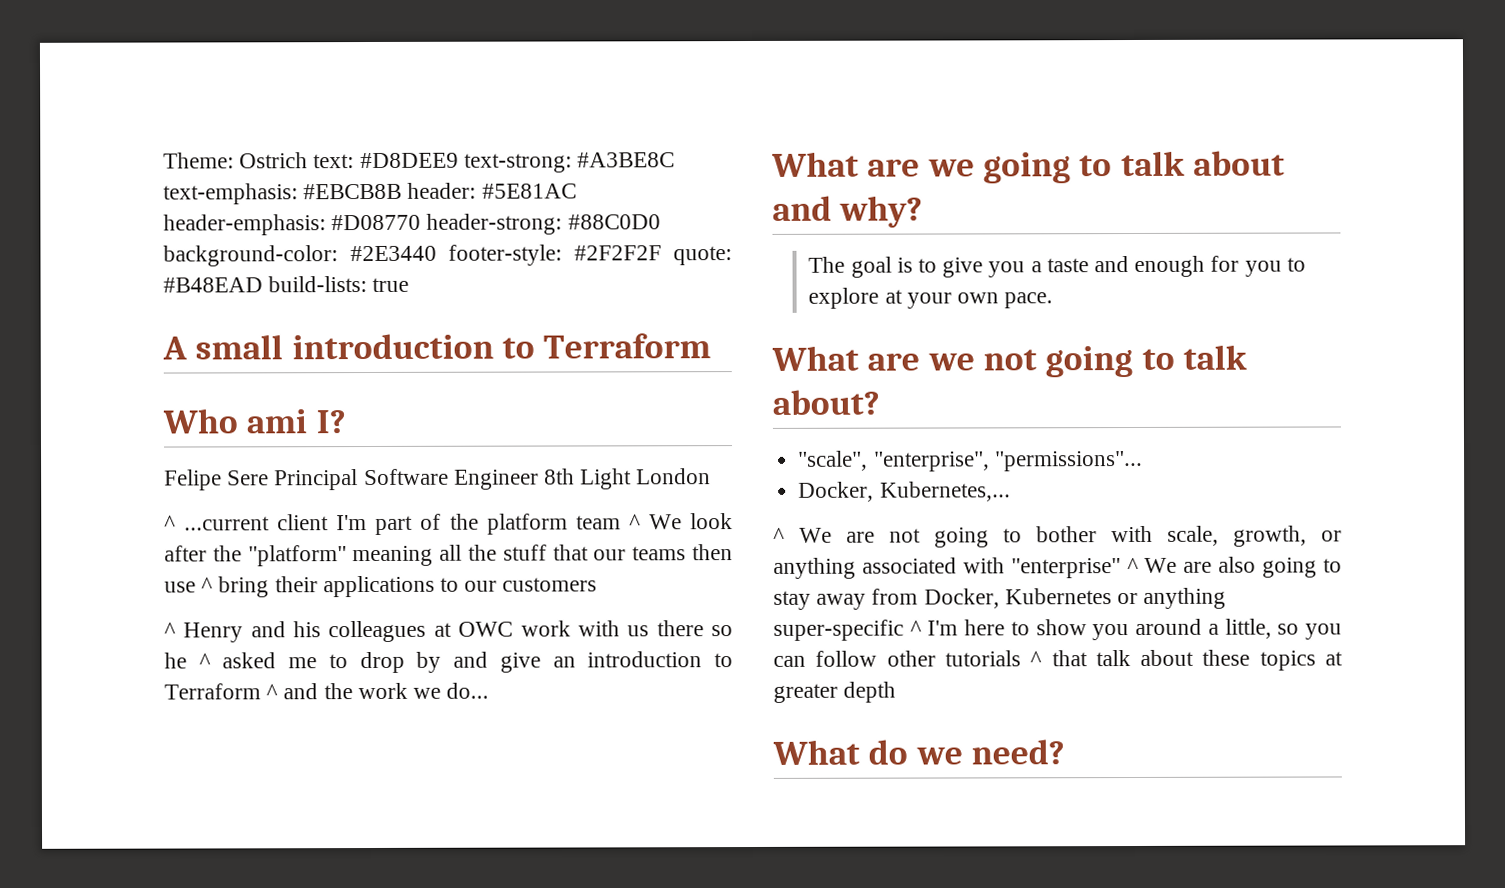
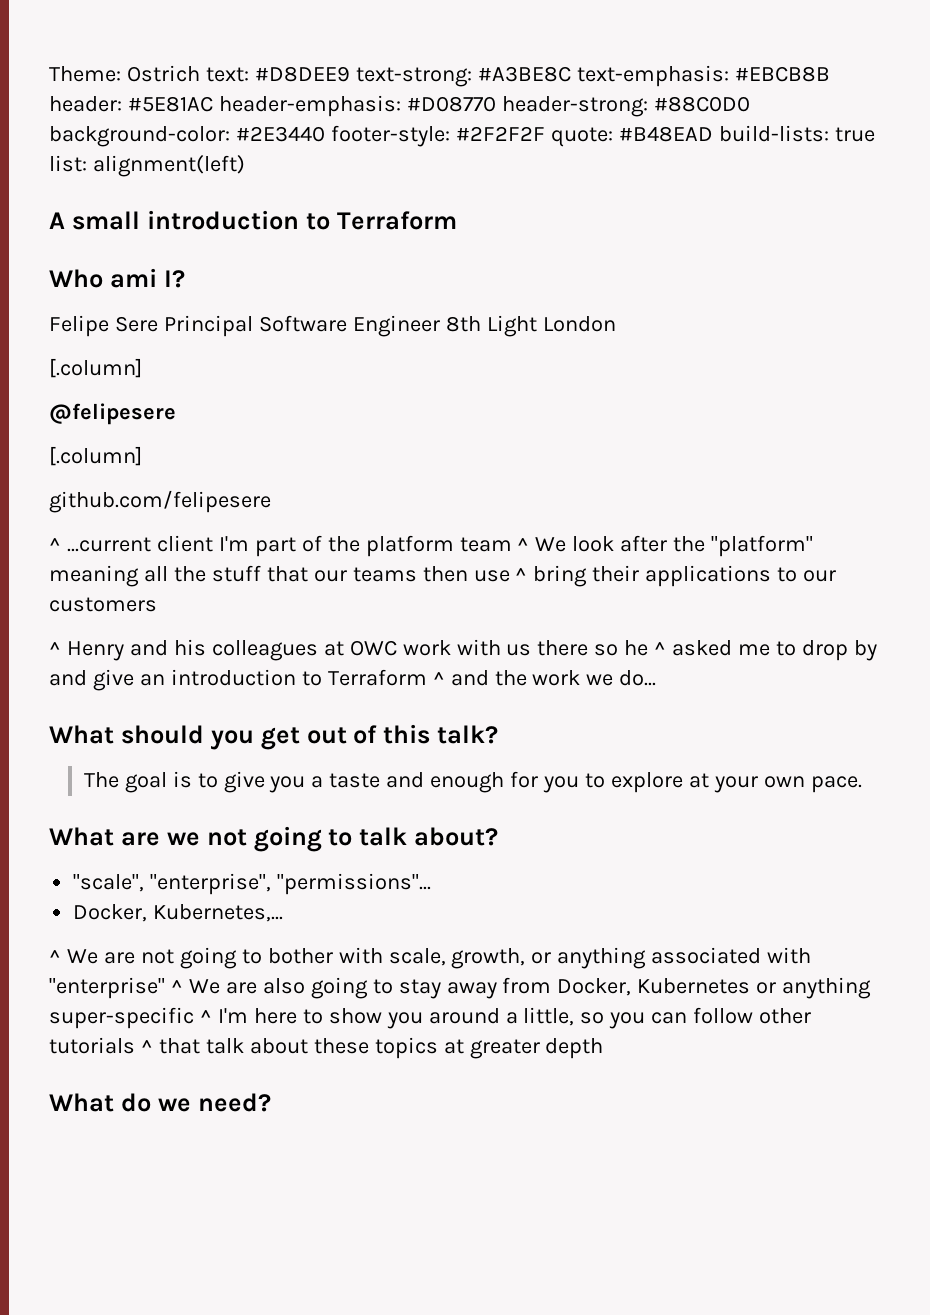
- Theme: Ostrich text: #D8DEE9 text-strong: #A3BE8C text-emphasis: #EBCB8B header: #5E81AC header-emphasis: #D08770 header-strong: #88C0D0 background-color: #2E3440 footer-style: #2F2F2F quote: #B48EAD build-lists: true
+ Theme: Ostrich text: #D8DEE9 text-strong: #A3BE8C text-emphasis: #EBCB8B header: #5E81AC header-emphasis: #D08770 header-strong: #88C0D0 background-color: #2E3440 footer-style: #2F2F2F quote: #B48EAD build-lists: true list: alignment(left)
  Felipe Sere Principal Software Engineer 8th Light London
+ [.column]
+ @felipesere
+ [.column]
+ github.com/felipesere
- What are we going to talk about and why?
+ What should you get out of this talk?

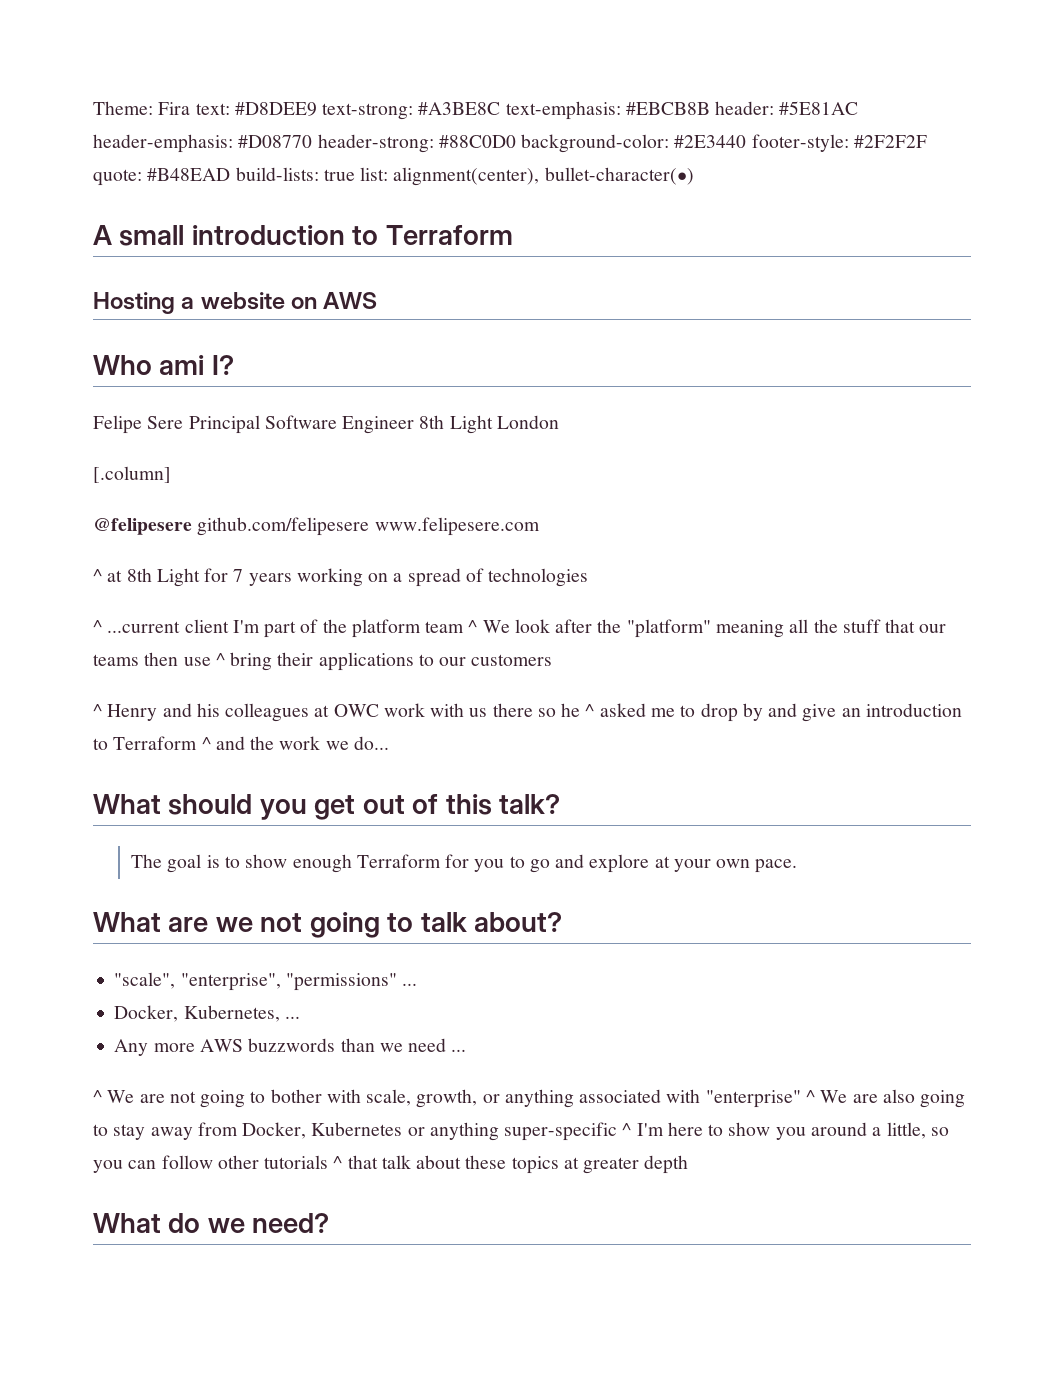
- Theme: Ostrich text: #D8DEE9 text-strong: #A3BE8C text-emphasis: #EBCB8B header: #5E81AC header-emphasis: #D08770 header-strong: #88C0D0 background-color: #2E3440 footer-style: #2F2F2F quote: #B48EAD build-lists: true list: alignment(left)
+ Theme: Fira text: #D8DEE9 text-strong: #A3BE8C text-emphasis: #EBCB8B header: #5E81AC header-emphasis: #D08770 header-strong: #88C0D0 background-color: #2E3440 footer-style: #2F2F2F quote: #B48EAD build-lists: true list: alignment(center), bullet-character(•)
+ Hosting a website on AWS
- @felipesere
- [.column]
- github.com/felipesere
+ @felipesere github.com/felipesere www.felipesere.com
+ ^ at 8th Light for 7 years working on a spread of technologies
- The goal is to give you a taste and enough for you to explore at your own pace.
+ The goal is to show enough Terraform for you to go and explore at your own pace.
- "scale", "enterprise", "permissions"...
- Docker, Kubernetes,...
+ "scale", "enterprise", "permissions" ...
+ Docker, Kubernetes, ...
+ Any more AWS buzzwords than we need ...

